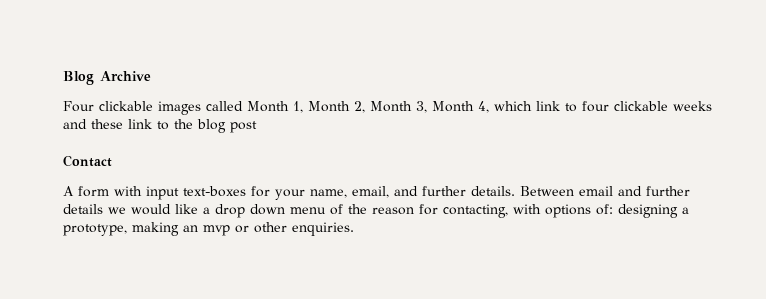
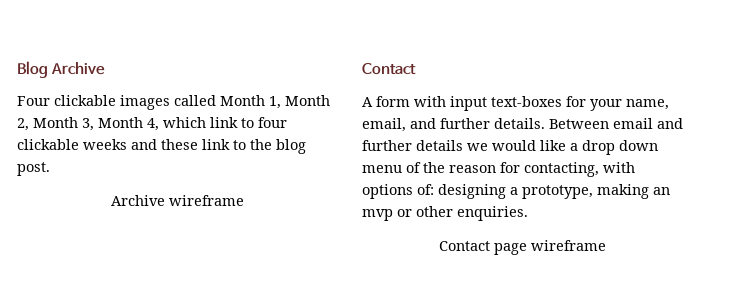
- Four clickable images called Month 1, Month 2, Month 3, Month 4, which link to four clickable weeks and these link to the blog post
+ Four clickable images called Month 1, Month 2, Month 3, Month 4, which link to four clickable weeks and these link to the blog post.
+ Archive wireframe
+ Contact page wireframe

